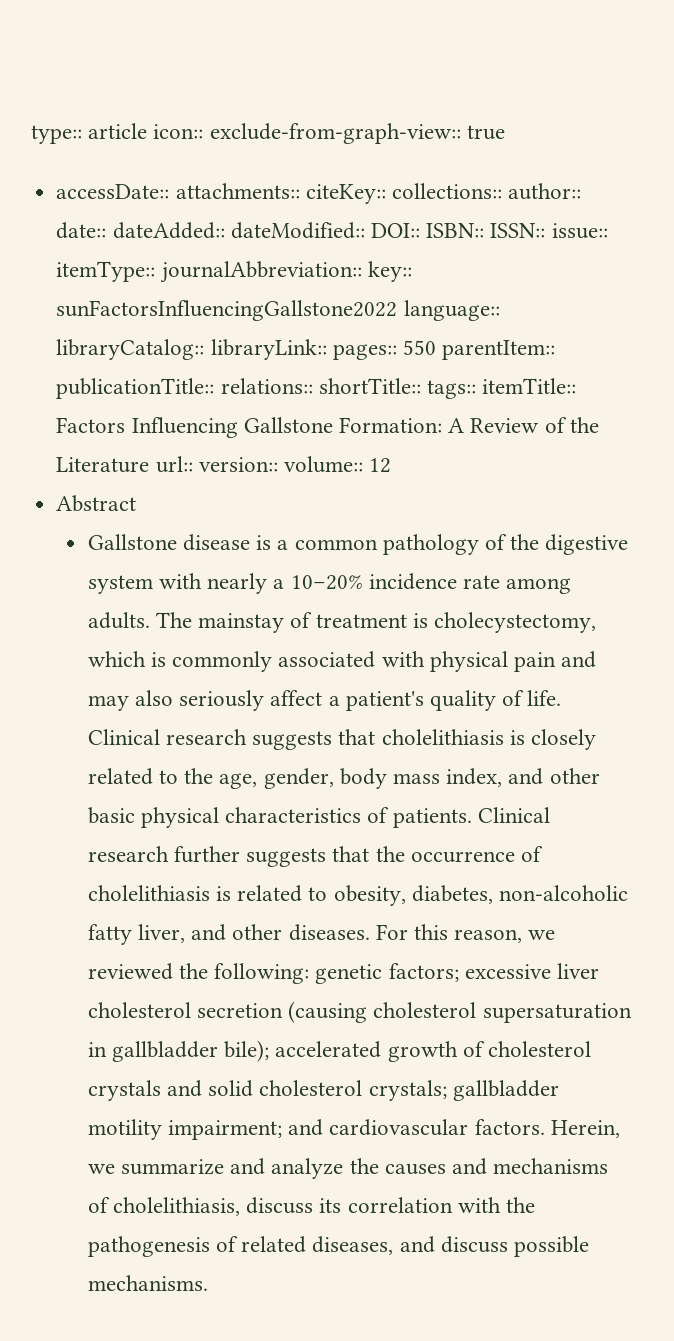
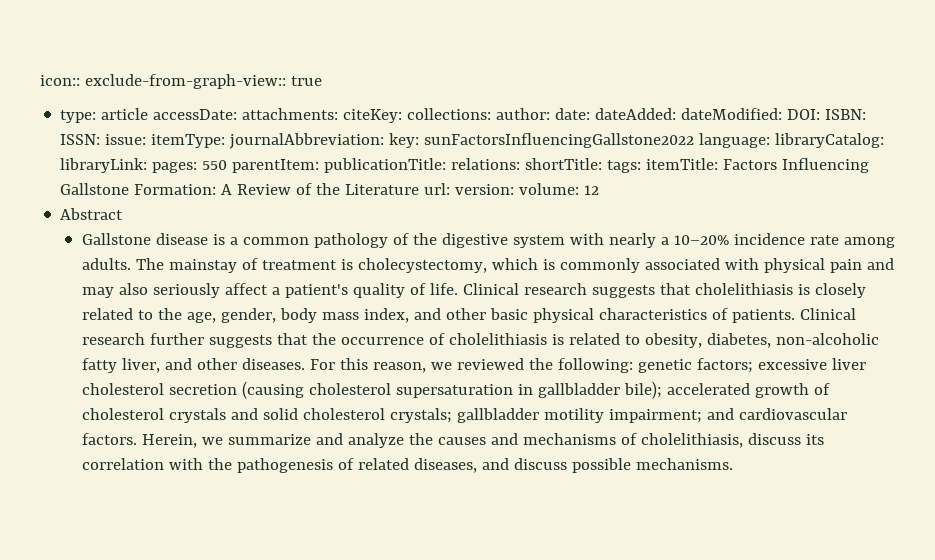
- type:: article icon:: exclude-from-graph-view:: true
+ icon:: exclude-from-graph-view:: true
- accessDate:: attachments:: citeKey:: collections:: author:: date:: dateAdded:: dateModified:: DOI:: ISBN:: ISSN:: issue:: itemType:: journalAbbreviation:: key:: sunFactorsInfluencingGallstone2022 language:: libraryCatalog:: libraryLink:: pages:: 550 parentItem:: publicationTitle:: relations:: shortTitle:: tags:: itemTitle:: Factors Influencing Gallstone Formation: A Review of the Literature url:: version:: volume:: 12
+ type: article accessDate: attachments: citeKey: collections: author: date: dateAdded: dateModified: DOI: ISBN: ISSN: issue: itemType: journalAbbreviation: key: sunFactorsInfluencingGallstone2022 language: libraryCatalog: libraryLink: pages: 550 parentItem: publicationTitle: relations: shortTitle: tags: itemTitle: Factors Influencing Gallstone Formation: A Review of the Literature url: version: volume: 12

